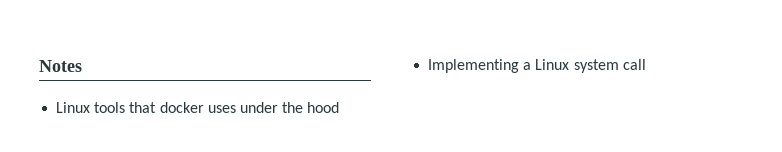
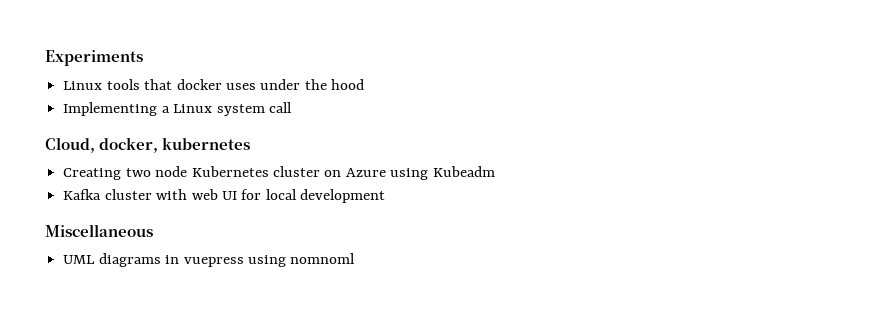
- Notes
+ Experiments
+ Cloud, docker, kubernetes
+ Creating two node Kubernetes cluster on Azure using Kubeadm
+ Kafka cluster with web UI for local development
+ Miscellaneous
+ UML diagrams in vuepress using nomnoml

